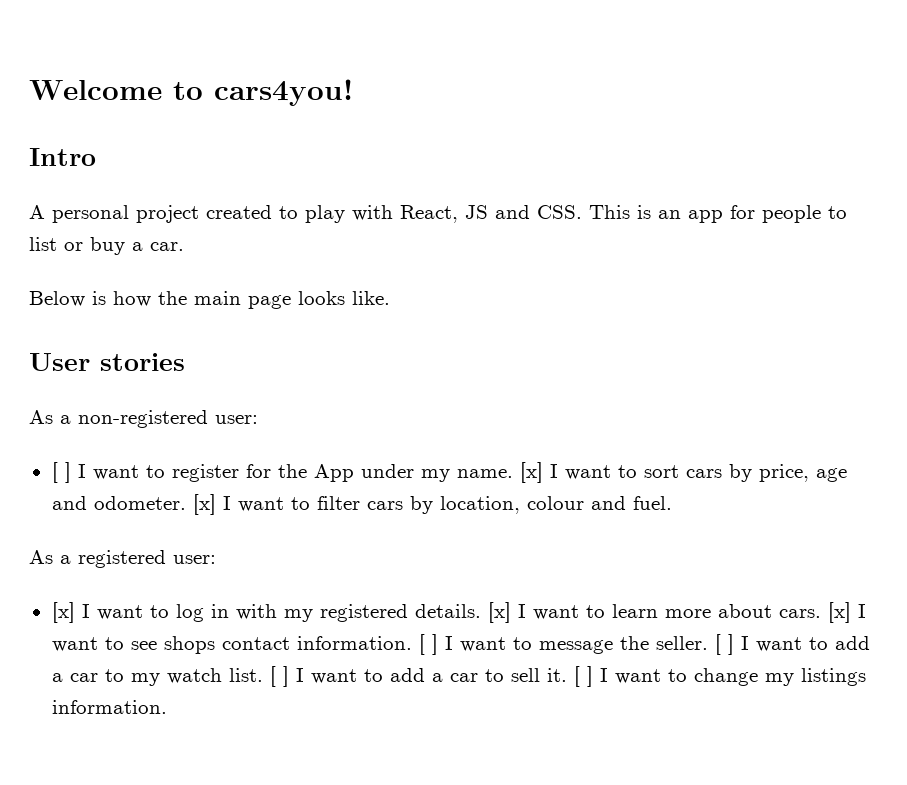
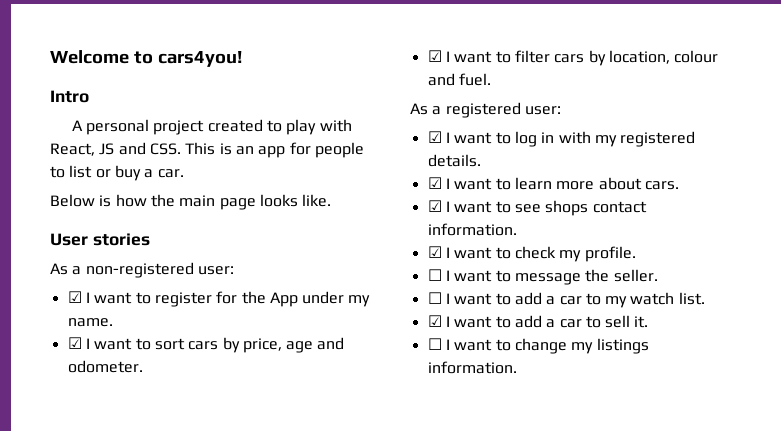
- [ ] I want to register for the App under my name. [x] I want to sort cars by price, age and odometer. [x] I want to filter cars by location, colour and fuel.
+ ☑ I want to register for the App under my name.
+ ☑ I want to sort cars by price, age and odometer.
+ ☑ I want to filter cars by location, colour and fuel.
- [x] I want to log in with my registered details. [x] I want to learn more about cars. [x] I want to see shops contact information. [ ] I want to message the seller. [ ] I want to add a car to my watch list. [ ] I want to add a car to sell it. [ ] I want to change my listings information.
+ ☑ I want to log in with my registered details.
+ ☑ I want to learn more about cars.
+ ☑ I want to see shops contact information.
+ ☑ I want to check my profile.
+ ☐ I want to message the seller.
+ ☐ I want to add a car to my watch list.
+ ☑ I want to add a car to sell it.
+ ☐ I want to change my listings information.

